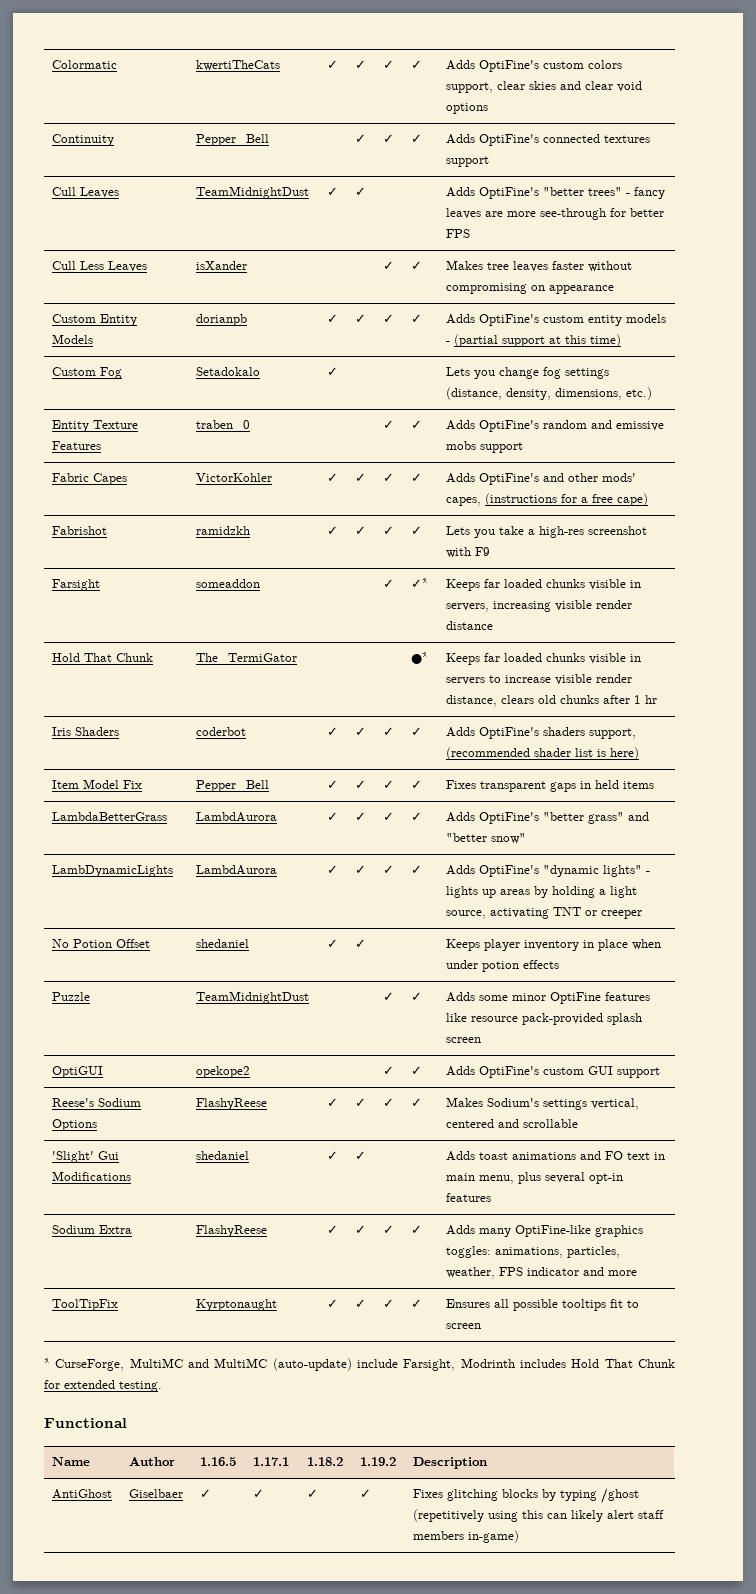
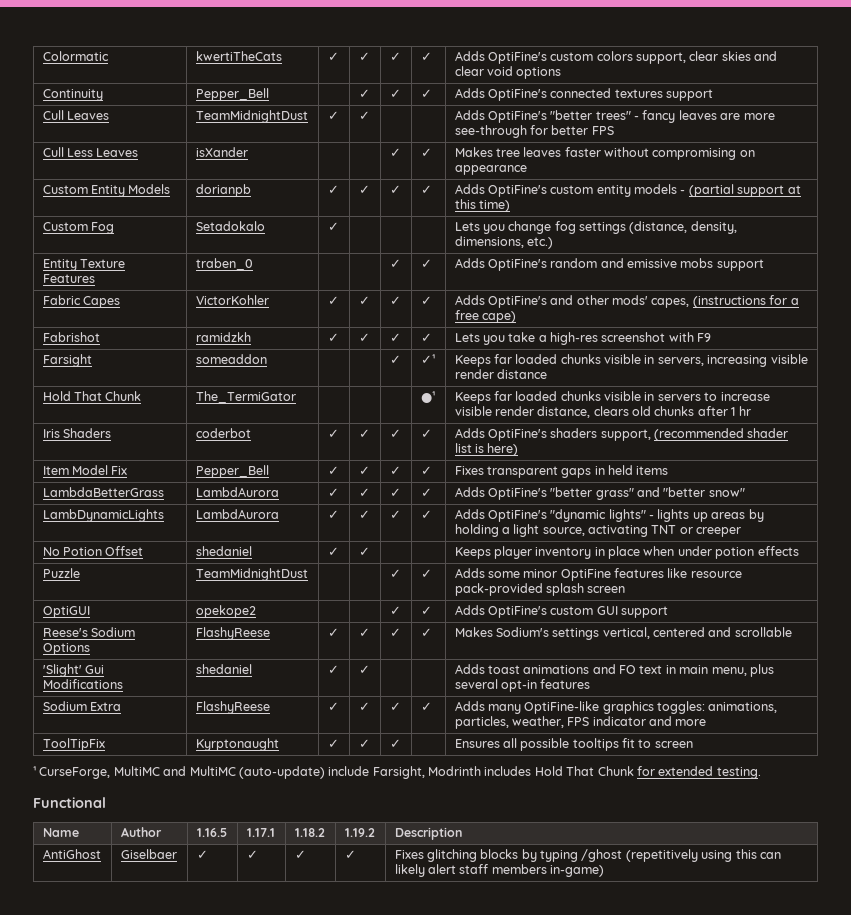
- ToolTipFix | Kyrptonaught | ✓ | ✓ | ✓ | ✓ | Ensures all possible tooltips fit to screen
+ ToolTipFix | Kyrptonaught | ✓ | ✓ | ✓ | | Ensures all possible tooltips fit to screen

